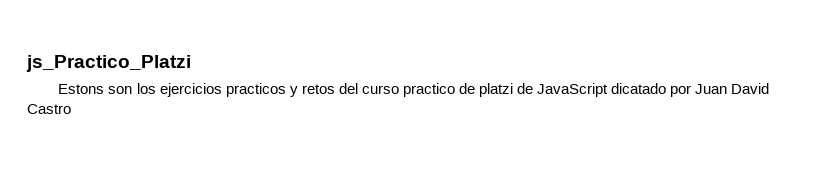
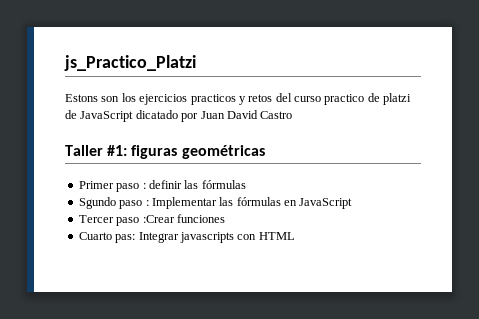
+ Taller #1: figuras geométricas
+ Primer paso : definir las fórmulas
+ Sgundo paso : Implementar las fórmulas en JavaScript
+ Tercer paso :Crear funciones
+ Cuarto pas: Integrar javascripts con HTML

